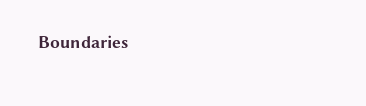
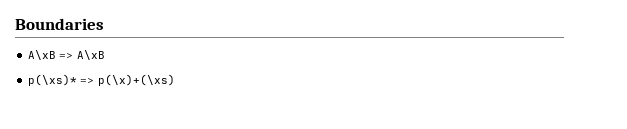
+ A\xB => A\xB
+ p(\xs)* => p(\x)+(\xs)

